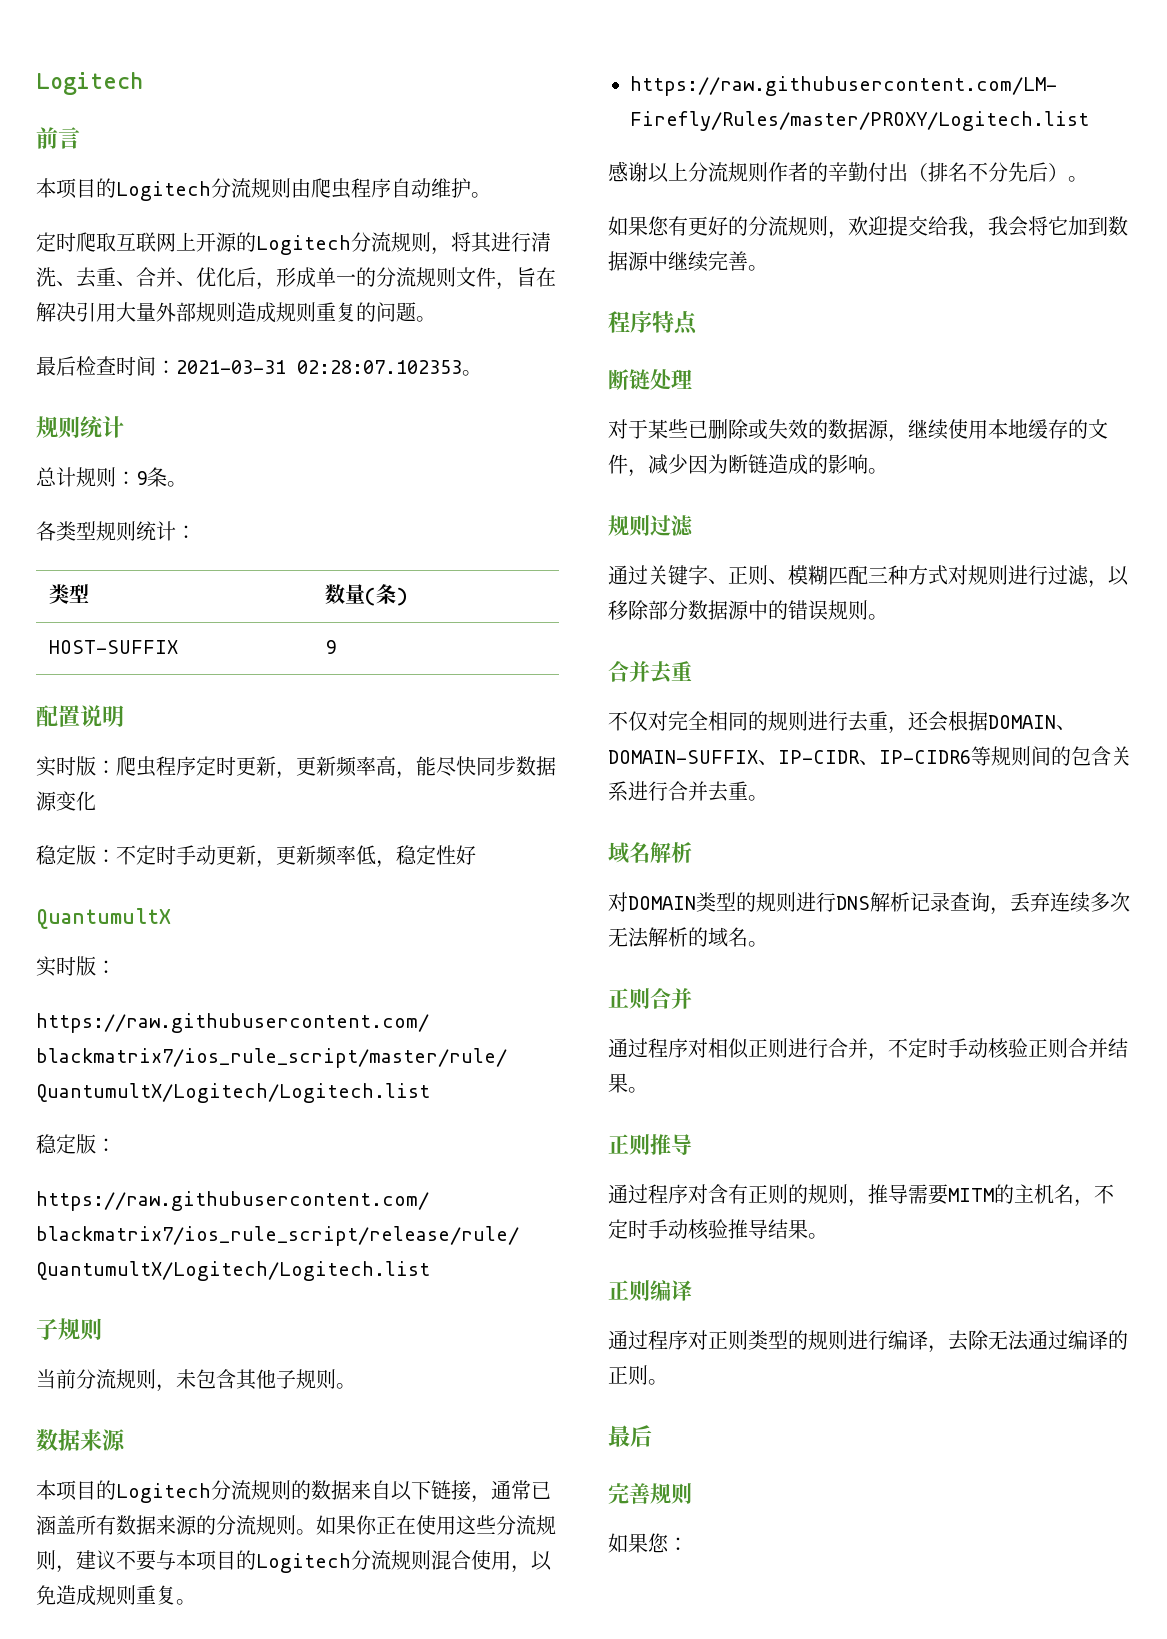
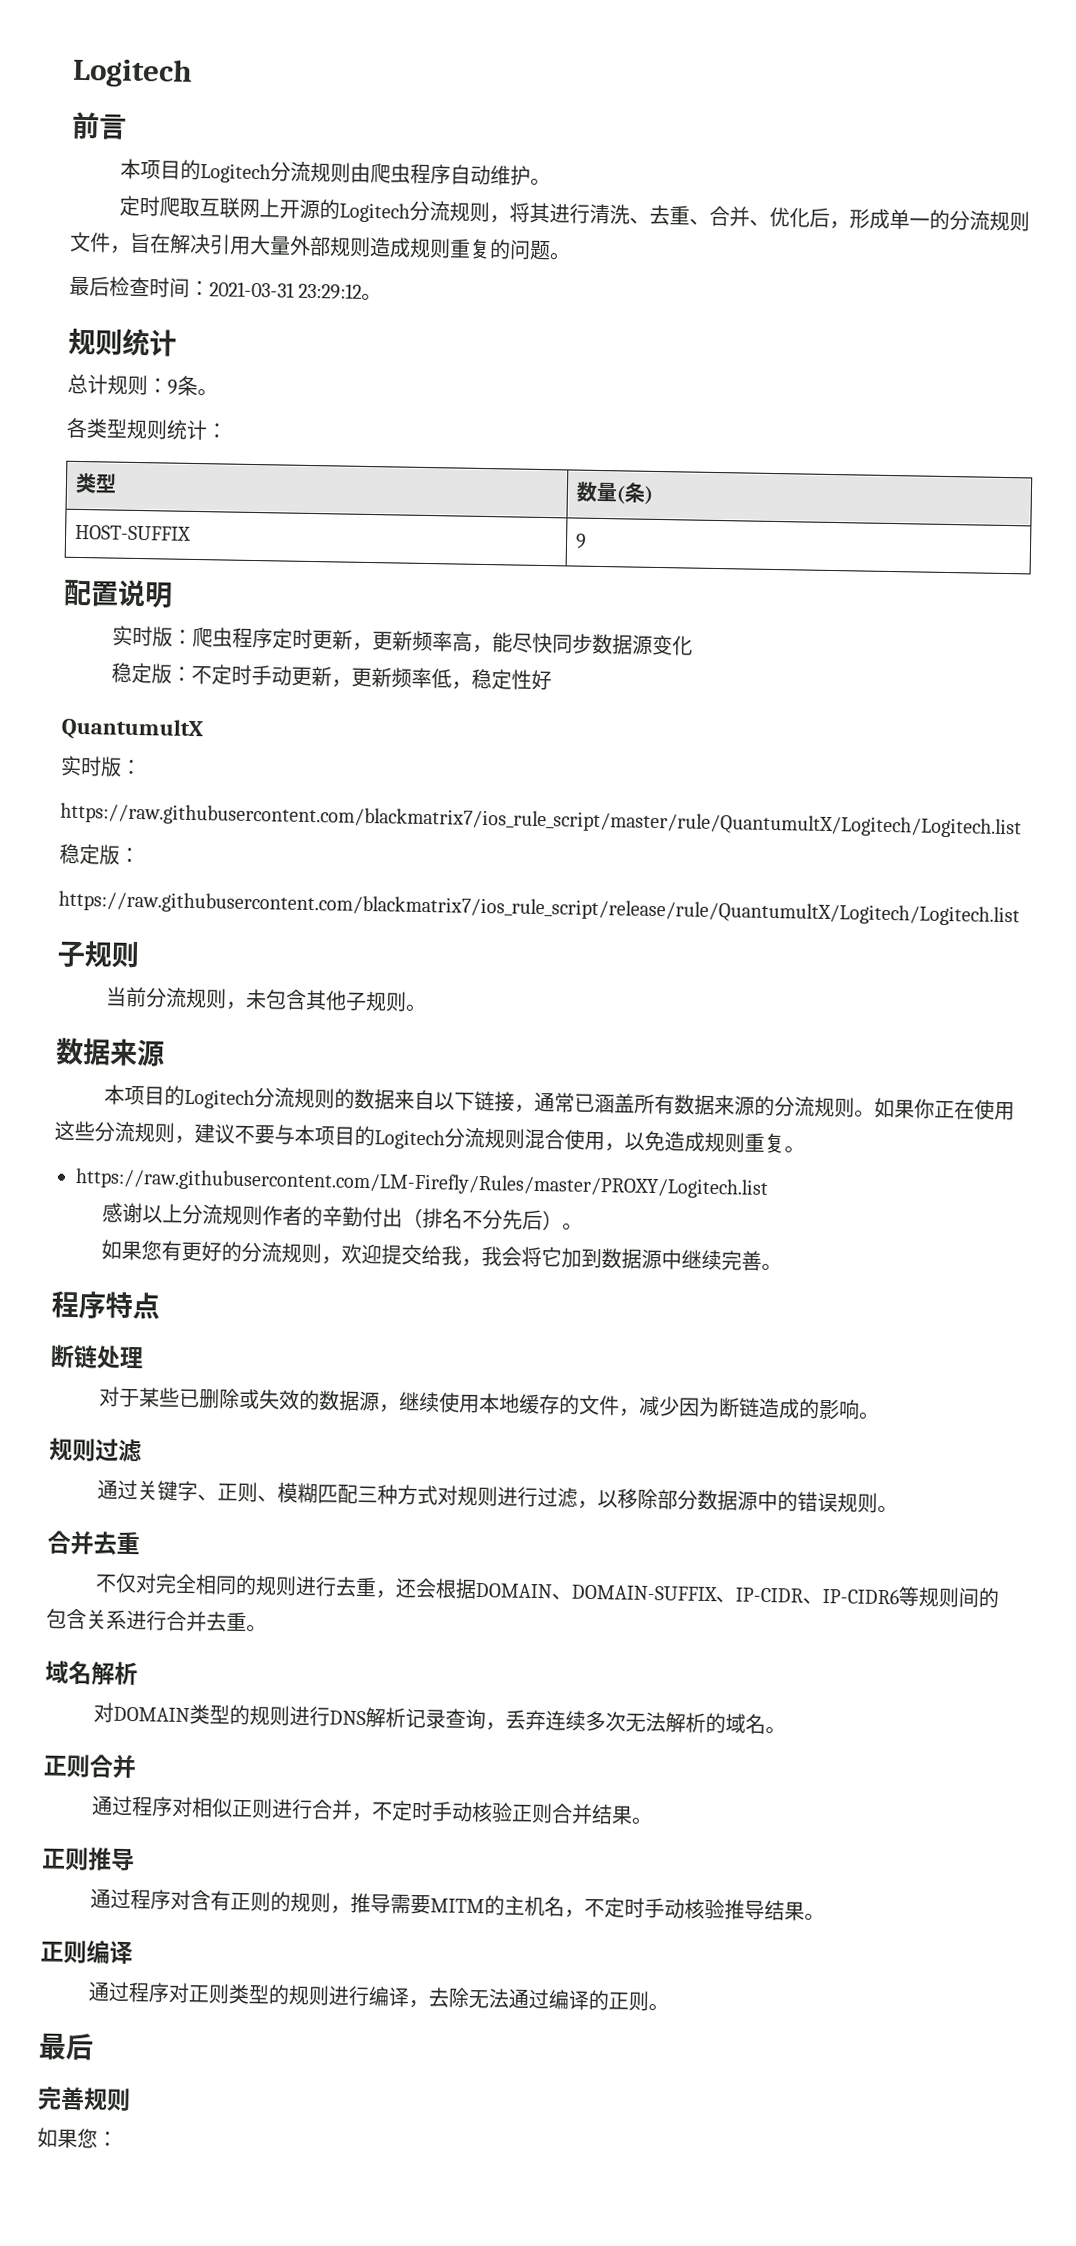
- 最后检查时间：2021-03-31 02:28:07.102353。
+ 最后检查时间：2021-03-31 23:29:12。

